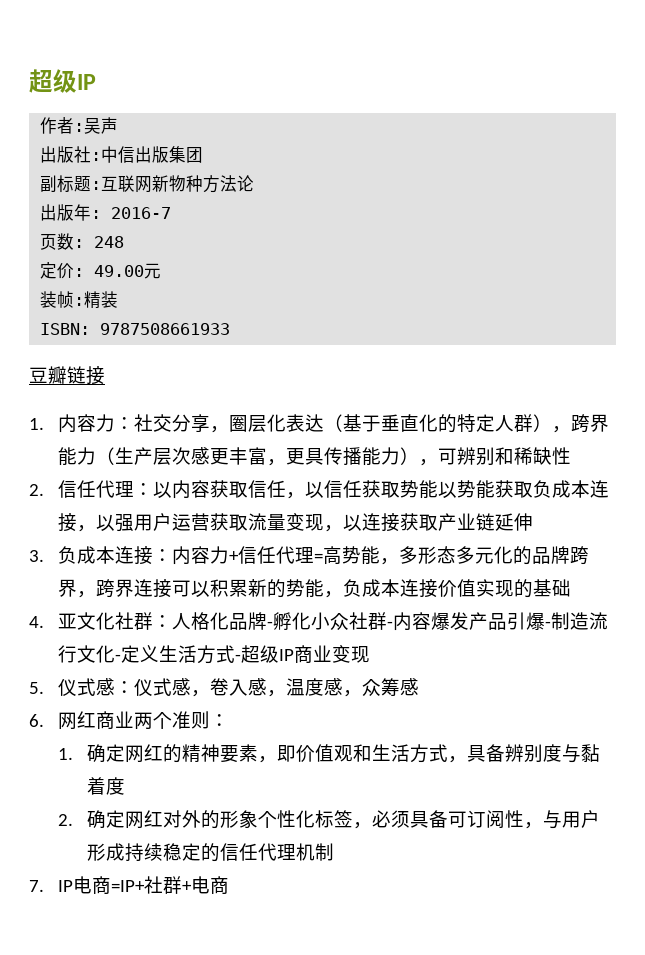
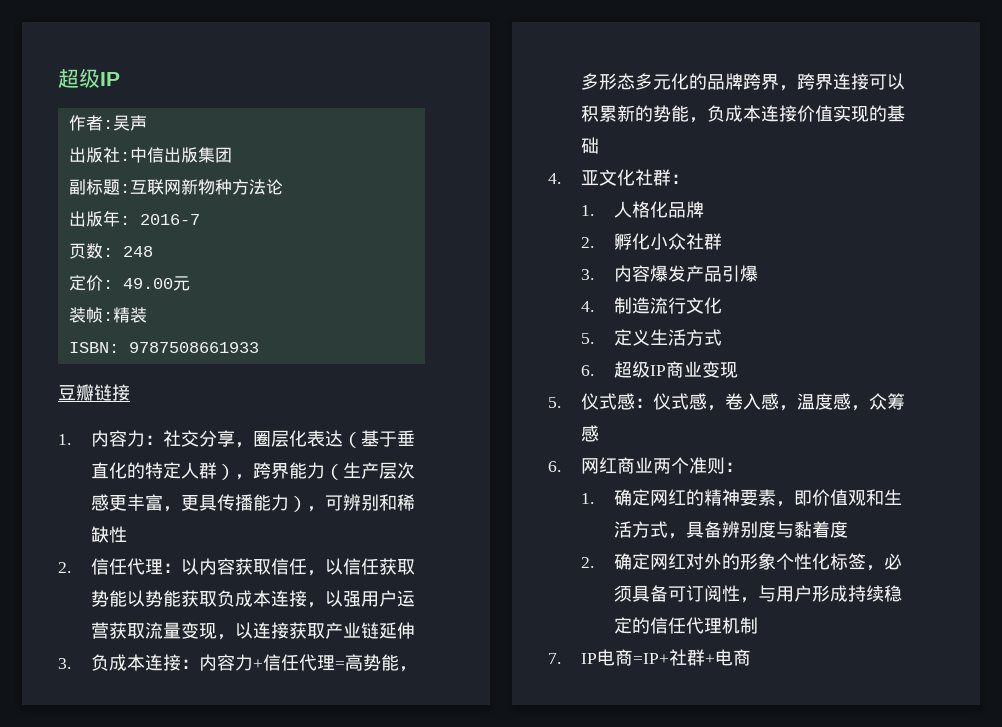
- 4.亚文化社群：人格化品牌-孵化小众社群-内容爆发产品引爆-制造流行文化-定义生活方式-超级IP商业变现
+ 4.亚文化社群：
+ 1.人格化品牌
+ 2.孵化小众社群
+ 3.内容爆发产品引爆
+ 4.制造流行文化
+ 5.定义生活方式
+ 6.超级IP商业变现

